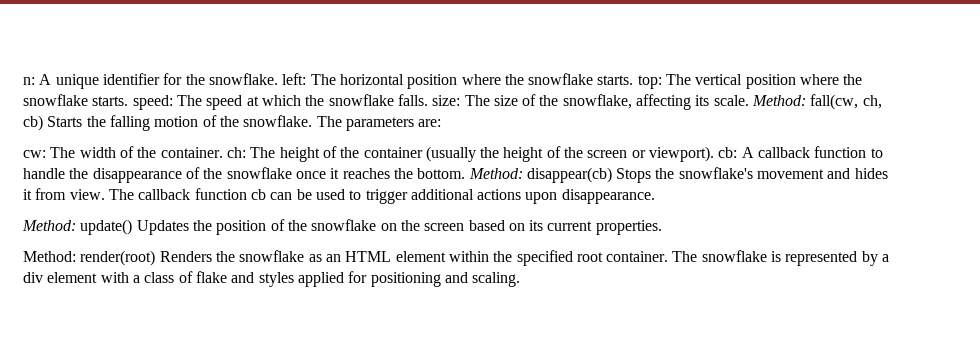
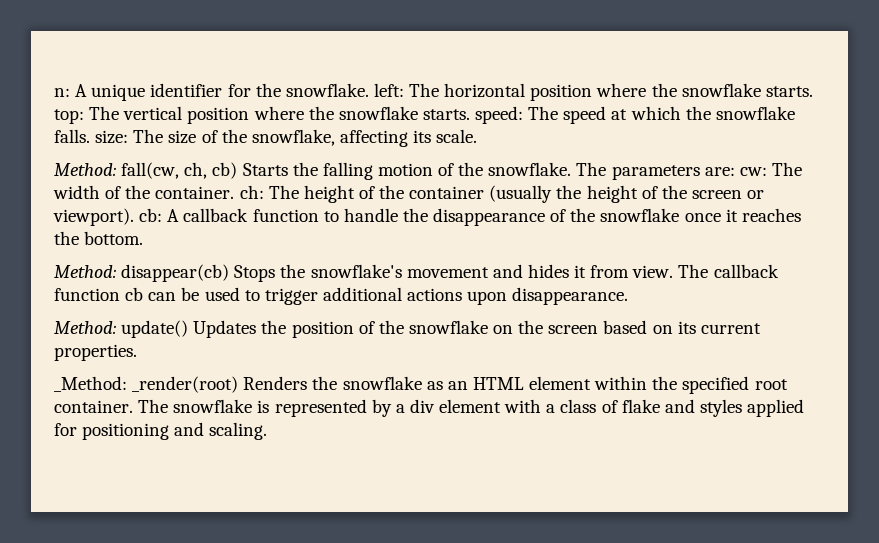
- n: A unique identifier for the snowflake. left: The horizontal position where the snowflake starts. top: The vertical position where the snowflake starts. speed: The speed at which the snowflake falls. size: The size of the snowflake, affecting its scale. Method: fall(cw, ch, cb) Starts the falling motion of the snowflake.
+ n: A unique identifier for the snowflake. left: The horizontal position where the snowflake starts. top: The vertical position where the snowflake starts. speed: The speed at which the snowflake falls. size: The size of the snowflake, affecting its scale.
+ Method: fall(cw, ch, cb) Starts the falling motion of the snowflake.
- The parameters are:
- cw: The width of the container. ch: The height of the container (usually the height of the screen or viewport). cb: A callback function to handle the disappearance of the snowflake once it reaches the bottom. Method: disappear(cb) Stops the snowflake's movement and hides it from view.
+ The parameters are: cw: The width of the container. ch: The height of the container (usually the height of the screen or viewport). cb: A callback function to handle the disappearance of the snowflake once it reaches the bottom.
+ Method: disappear(cb) Stops the snowflake's movement and hides it from view.
- Method: render(root) Renders the snowflake as an HTML element within the specified root container.
+ _Method: _render(root) Renders the snowflake as an HTML element within the specified root container.

